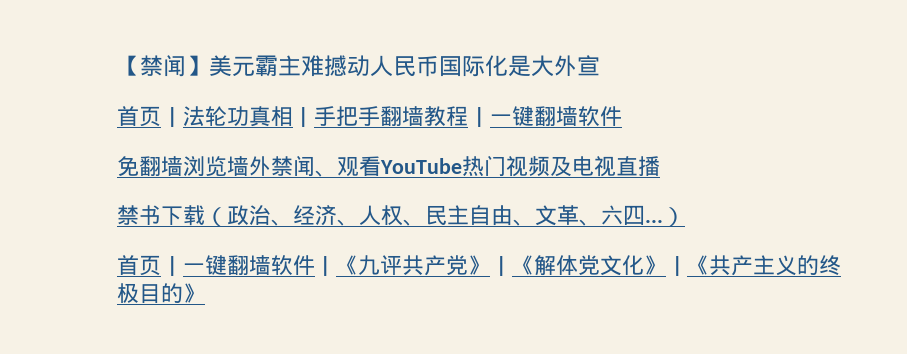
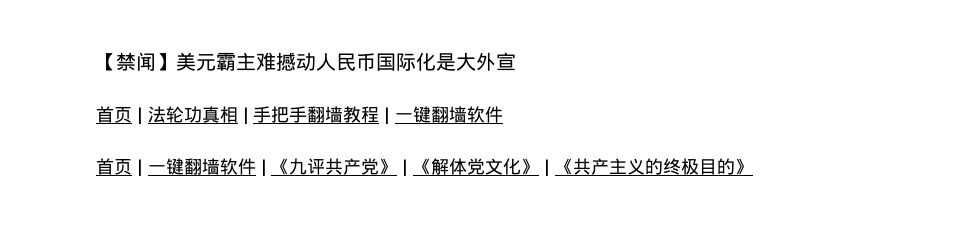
- 免翻墙浏览墙外禁闻、观看YouTube热门视频及电视直播
- 禁书下载（政治、经济、人权、民主自由、文革、六四...）

